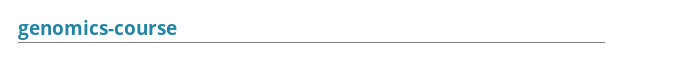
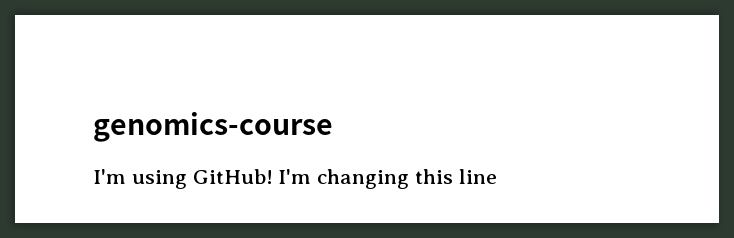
+ I'm using GitHub! I'm changing this line

